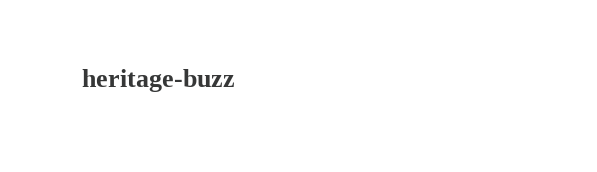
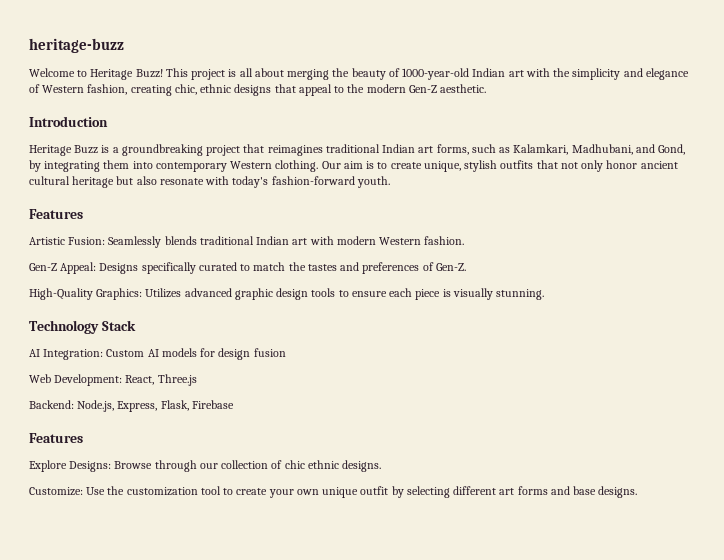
+ Welcome to Heritage Buzz! This project is all about merging the beauty of 1000-year-old Indian art with the simplicity and elegance of Western fashion, creating chic, ethnic designs that appeal to the modern Gen-Z aesthetic.
+ Introduction
+ Heritage Buzz is a groundbreaking project that reimagines traditional Indian art forms, such as Kalamkari, Madhubani, and Gond, by integrating them into contemporary Western clothing. Our aim is to create unique, stylish outfits that not only honor ancient cultural heritage but also resonate with today's fashion-forward youth.
+ Features
+ Artistic Fusion: Seamlessly blends traditional Indian art with modern Western fashion.
+ Gen-Z Appeal: Designs specifically curated to match the tastes and preferences of Gen-Z.
+ High-Quality Graphics: Utilizes advanced graphic design tools to ensure each piece is visually stunning.
+ Technology Stack
+ AI Integration: Custom AI models for design fusion
+ Web Development: React, Three.js
+ Backend: Node.js, Express, Flask, Firebase
+ Features
+ Explore Designs: Browse through our collection of chic ethnic designs.
+ Customize: Use the customization tool to create your own unique outfit by selecting different art forms and base designs.

